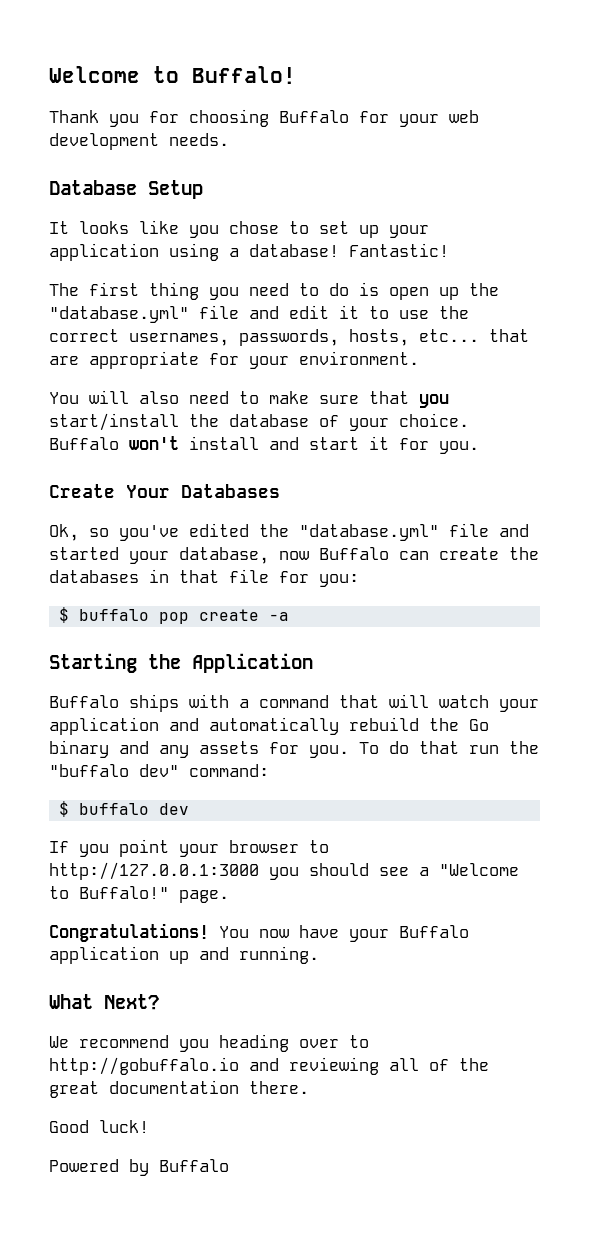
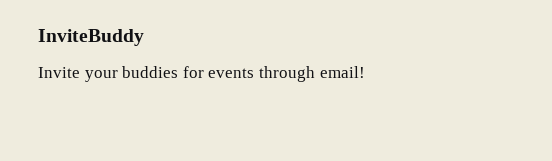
- Welcome to Buffalo!
- Thank you for choosing Buffalo for your web development needs.
- Database Setup
- It looks like you chose to set up your application using a database! Fantastic!
- The first thing you need to do is open up the "database.yml" file and edit it to use the correct usernames, passwords, hosts, etc... that are appropriate for your environment.
- You will also need to make sure that you start/install the database of your choice. Buffalo won't install and start it for you.
- Create Your Databases
- Ok, so you've edited the "database.yml" file and started your database, now Buffalo can create the databases in that file for you:
- $ buffalo pop create -a
- Starting the Application
- Buffalo ships with a command that will watch your application and automatically rebuild the Go binary and any assets for you. To do that run the "buffalo dev" command:
- $ buffalo dev
- If you point your browser to http://127.0.0.1:3000 you should see a "Welcome to Buffalo!" page.
- Congratulations! You now have your Buffalo application up and running.
- What Next?
- We recommend you heading over to http://gobuffalo.io and reviewing all of the great documentation there.
- Good luck!
- Powered by Buffalo
+ InviteBuddy
+ Invite your buddies for events through email!

